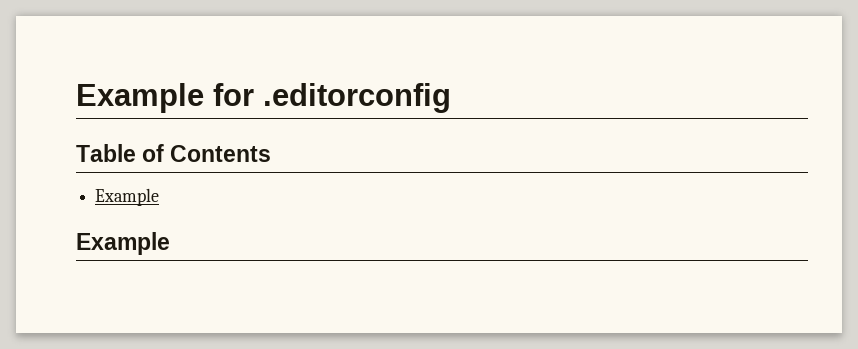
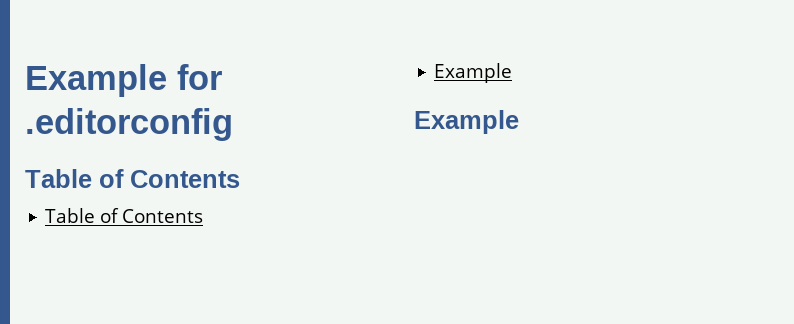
  Example for .editorconfig
+ Table of Contents

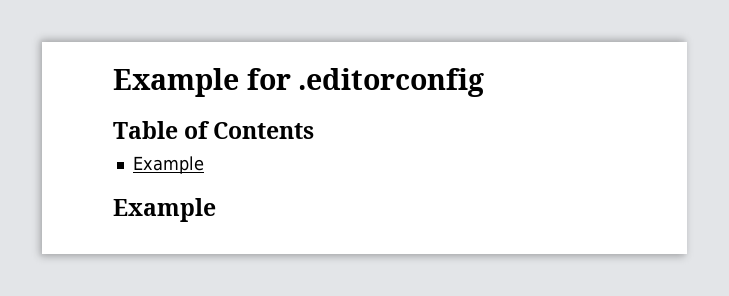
  Example for .editorconfig
- Table of Contents

